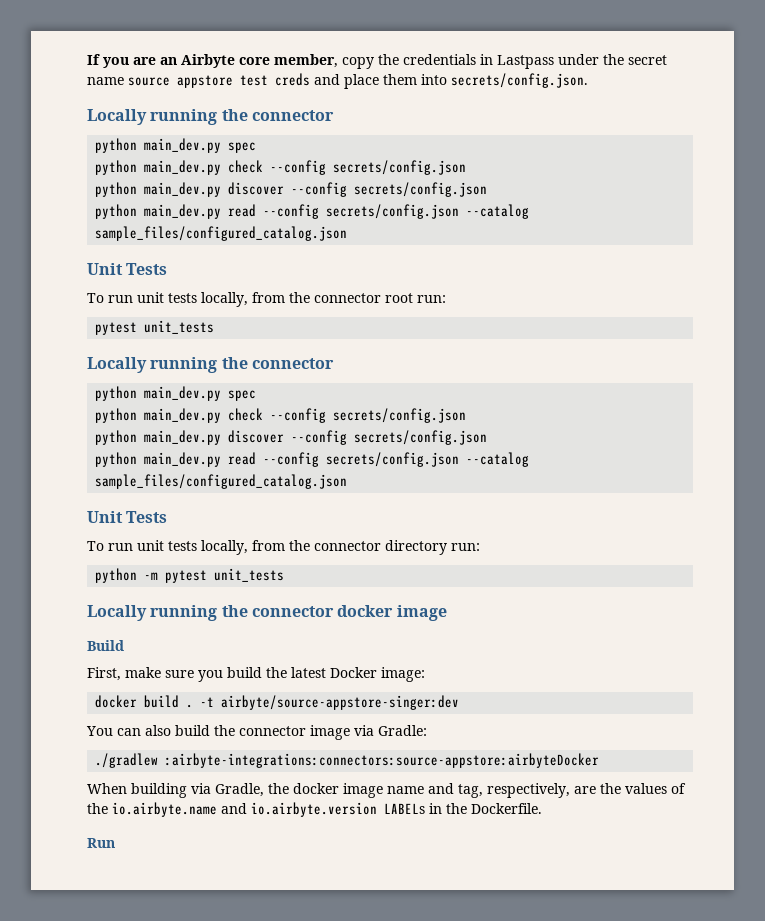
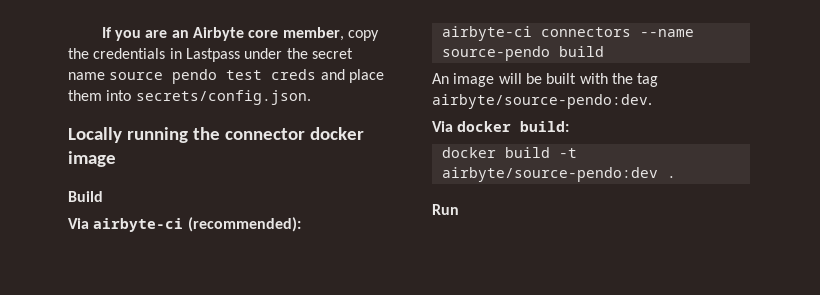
- If you are an Airbyte core member, copy the credentials in Lastpass under the secret name source appstore test creds and place them into secrets/config.json.
- Locally running the connector
- python main_dev.py spec
- python main_dev.py check --config secrets/config.json
- python main_dev.py discover --config secrets/config.json
- python main_dev.py read --config secrets/config.json --catalog sample_files/configured_catalog.json
- Unit Tests
- To run unit tests locally, from the connector root run:
- pytest unit_tests
- Locally running the connector
- python main_dev.py spec
- python main_dev.py check --config secrets/config.json
- python main_dev.py discover --config secrets/config.json
- python main_dev.py read --config secrets/config.json --catalog sample_files/configured_catalog.json
- Unit Tests
- To run unit tests locally, from the connector directory run:
- python -m pytest unit_tests
+ If you are an Airbyte core member, copy the credentials in Lastpass under the secret name source pendo test creds and place them into secrets/config.json.
  Locally running the connector docker image
  Build
- First, make sure you build the latest Docker image:
+ Via airbyte-ci (recommended):
+ airbyte-ci connectors --name source-pendo build
+ An image will be built with the tag airbyte/source-pendo:dev.
+ Via docker build:
- docker build . -t airbyte/source-appstore-singer:dev
- You can also build the connector image via Gradle:
- ./gradlew :airbyte-integrations:connectors:source-appstore:airbyteDocker
- When building via Gradle, the docker image name and tag, respectively, are the values of the io.airbyte.name and io.airbyte.version LABELs in the Dockerfile.
+ docker build -t airbyte/source-pendo:dev .

